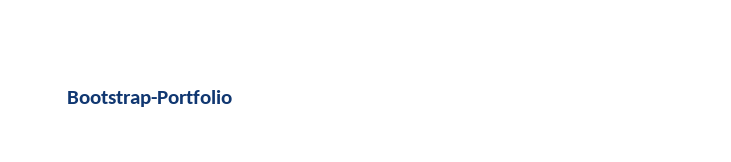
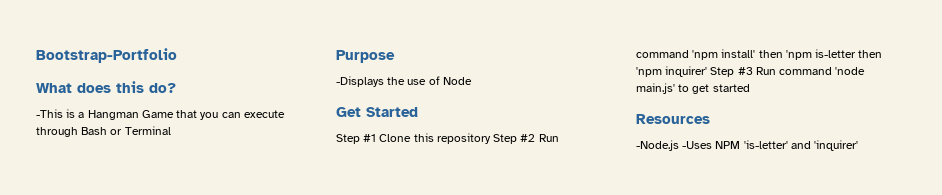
+ What does this do?
+ -This is a Hangman Game that you can execute through Bash or Terminal
+ Purpose
+ -Displays the use of Node
+ Get Started
+ Step #1 Clone this repository Step #2 Run command 'npm install' then 'npm is-letter then 'npm inquirer' Step #3 Run command 'node main.js' to get started
+ Resources
+ -Node.js -Uses NPM 'is-letter' and 'inquirer'

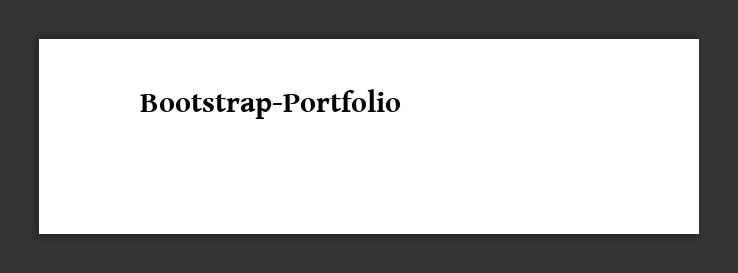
- What does this do?
- -This is a Hangman Game that you can execute through Bash or Terminal
- Purpose
- -Displays the use of Node
- Get Started
- Step #1 Clone this repository Step #2 Run command 'npm install' then 'npm is-letter then 'npm inquirer' Step #3 Run command 'node main.js' to get started
- Resources
- -Node.js -Uses NPM 'is-letter' and 'inquirer'

